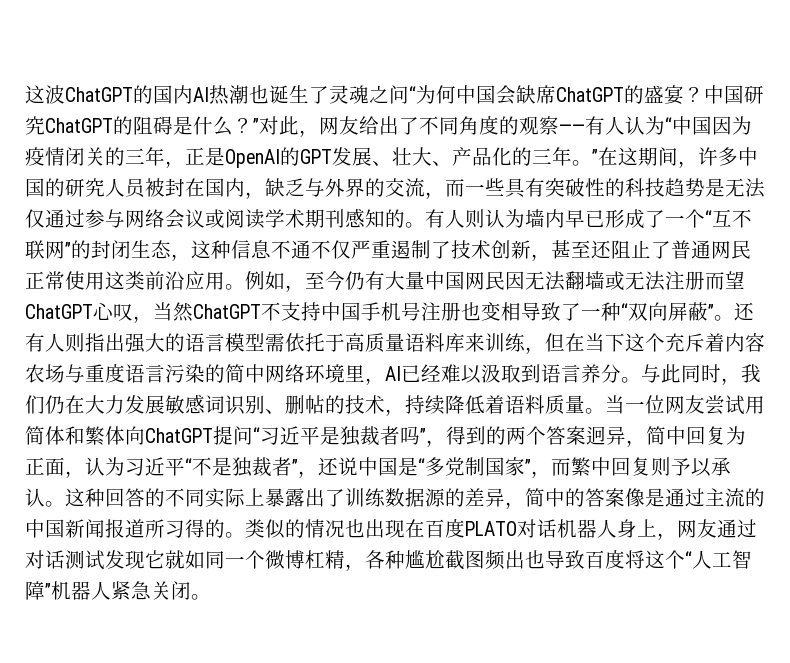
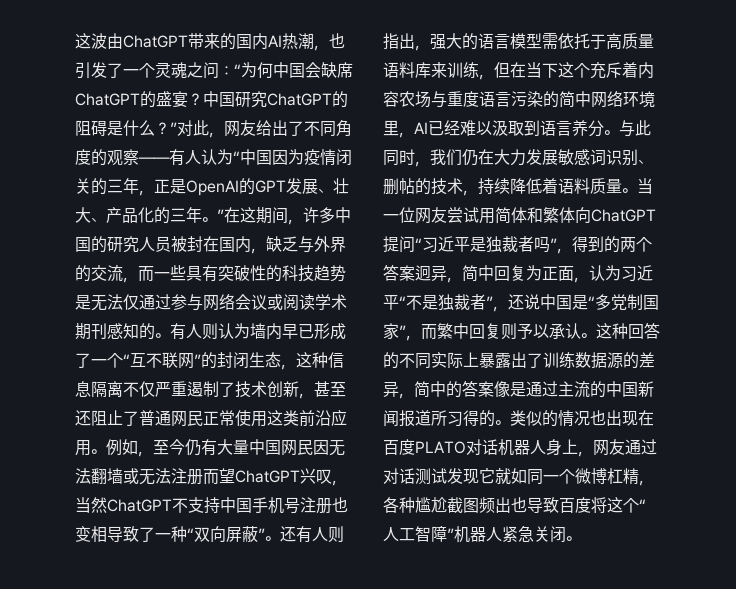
- 这波ChatGPT的国内AI热潮也诞生了灵魂之问“为何中国会缺席ChatGPT的盛宴？
+ 这波由ChatGPT带来的国内AI热潮，也引发了一个灵魂之问：“为何中国会缺席ChatGPT的盛宴？
- 有人则认为墙内早已形成了一个“互不联网”的封闭生态，这种信息不通不仅严重遏制了技术创新，甚至还阻止了普通网民正常使用这类前沿应用。
+ 有人则认为墙内早已形成了一个“互不联网”的封闭生态，这种信息隔离不仅严重遏制了技术创新，甚至还阻止了普通网民正常使用这类前沿应用。
- 例如，至今仍有大量中国网民因无法翻墙或无法注册而望ChatGPT心叹，当然ChatGPT不支持中国手机号注册也变相导致了一种“双向屏蔽”。
+ 例如，至今仍有大量中国网民因无法翻墙或无法注册而望ChatGPT兴叹，当然ChatGPT不支持中国手机号注册也变相导致了一种“双向屏蔽”。
- 还有人则指出强大的语言模型需依托于高质量语料库来训练，但在当下这个充斥着内容农场与重度语言污染的简中网络环境里，AI已经难以汲取到语言养分。
+ 还有人则指出，强大的语言模型需依托于高质量语料库来训练，但在当下这个充斥着内容农场与重度语言污染的简中网络环境里，AI已经难以汲取到语言养分。

